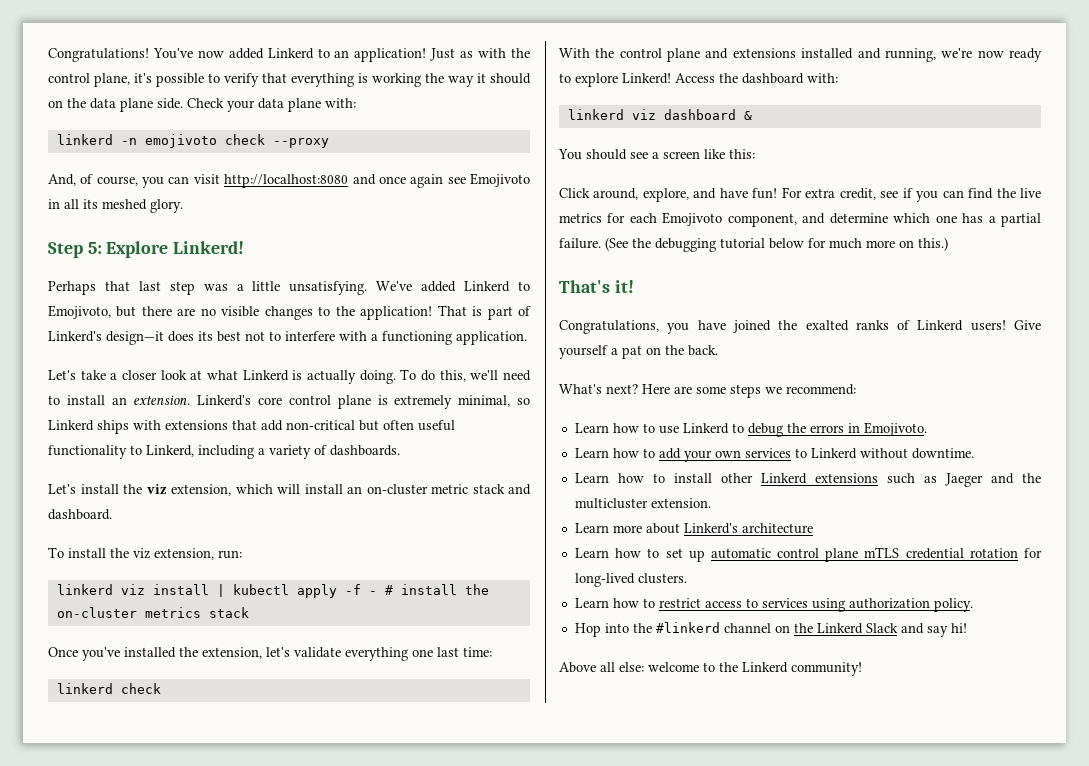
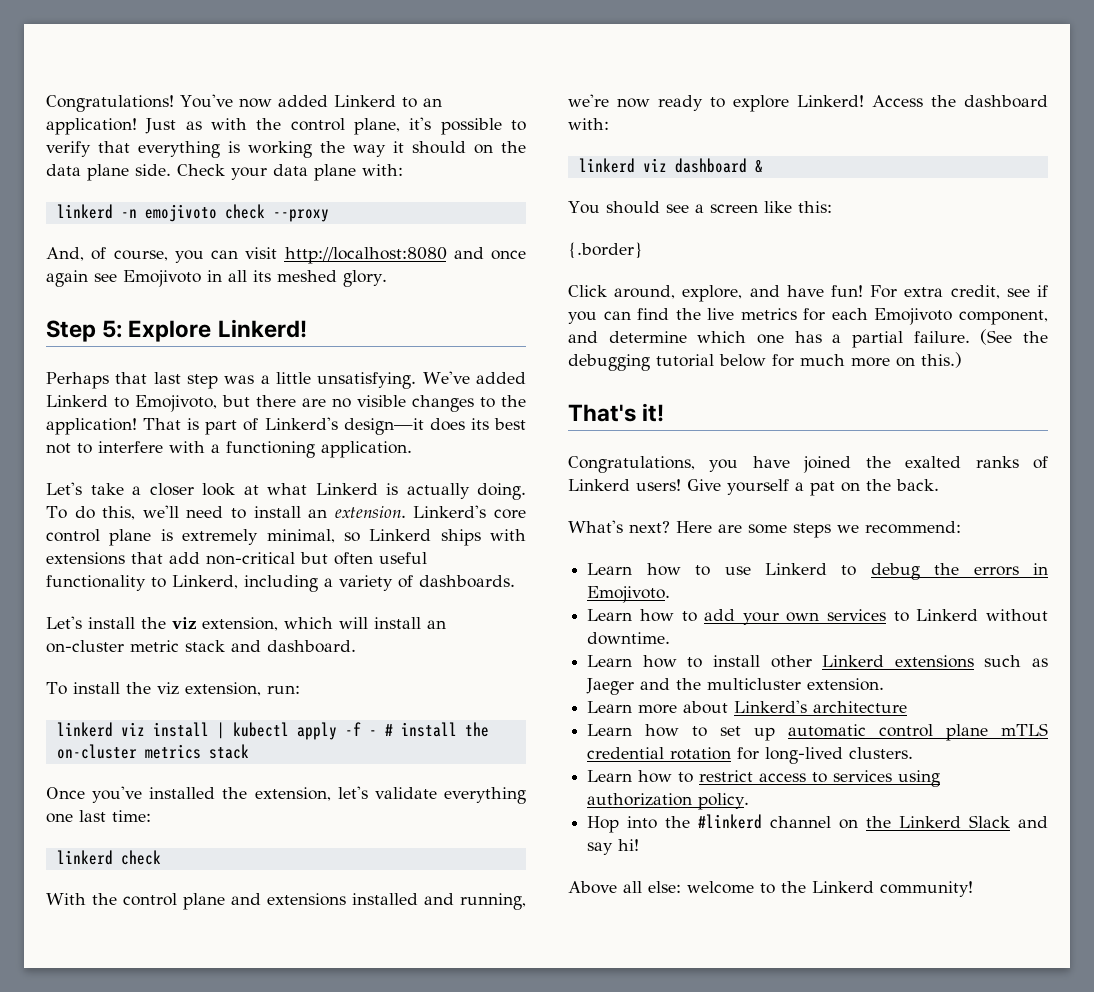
+ {.border}

